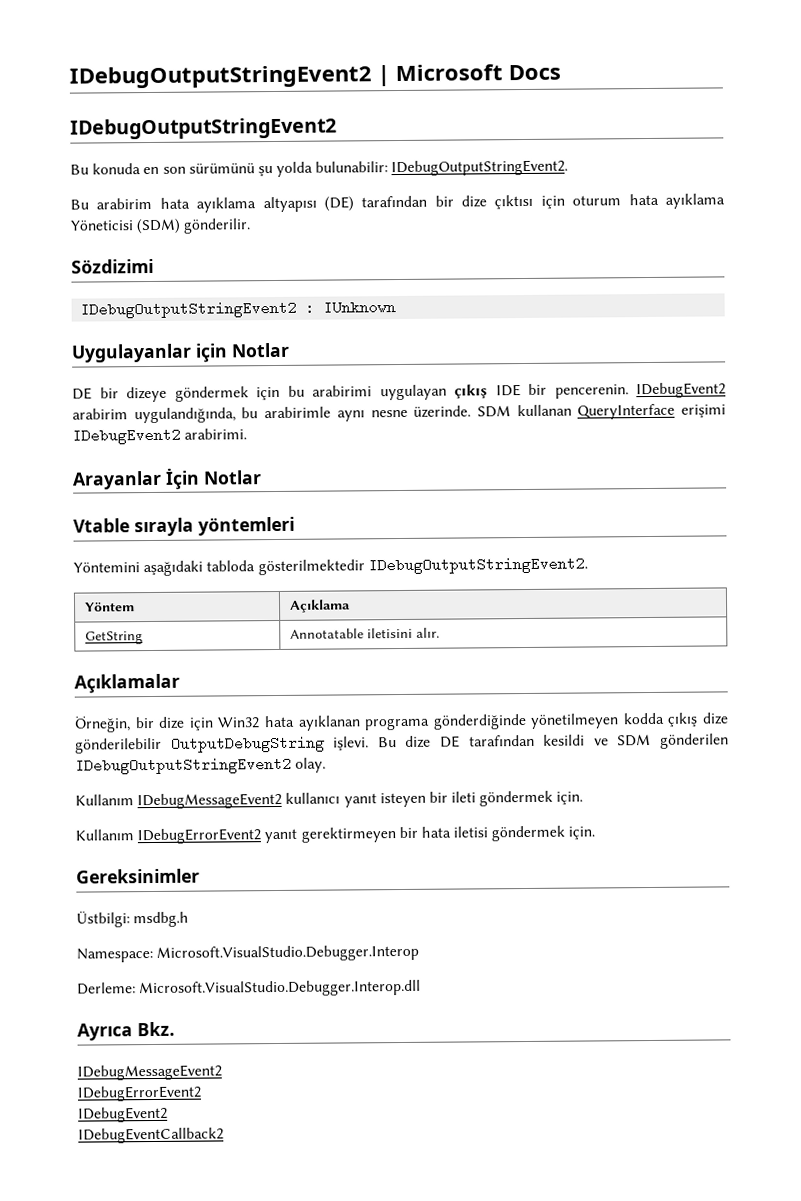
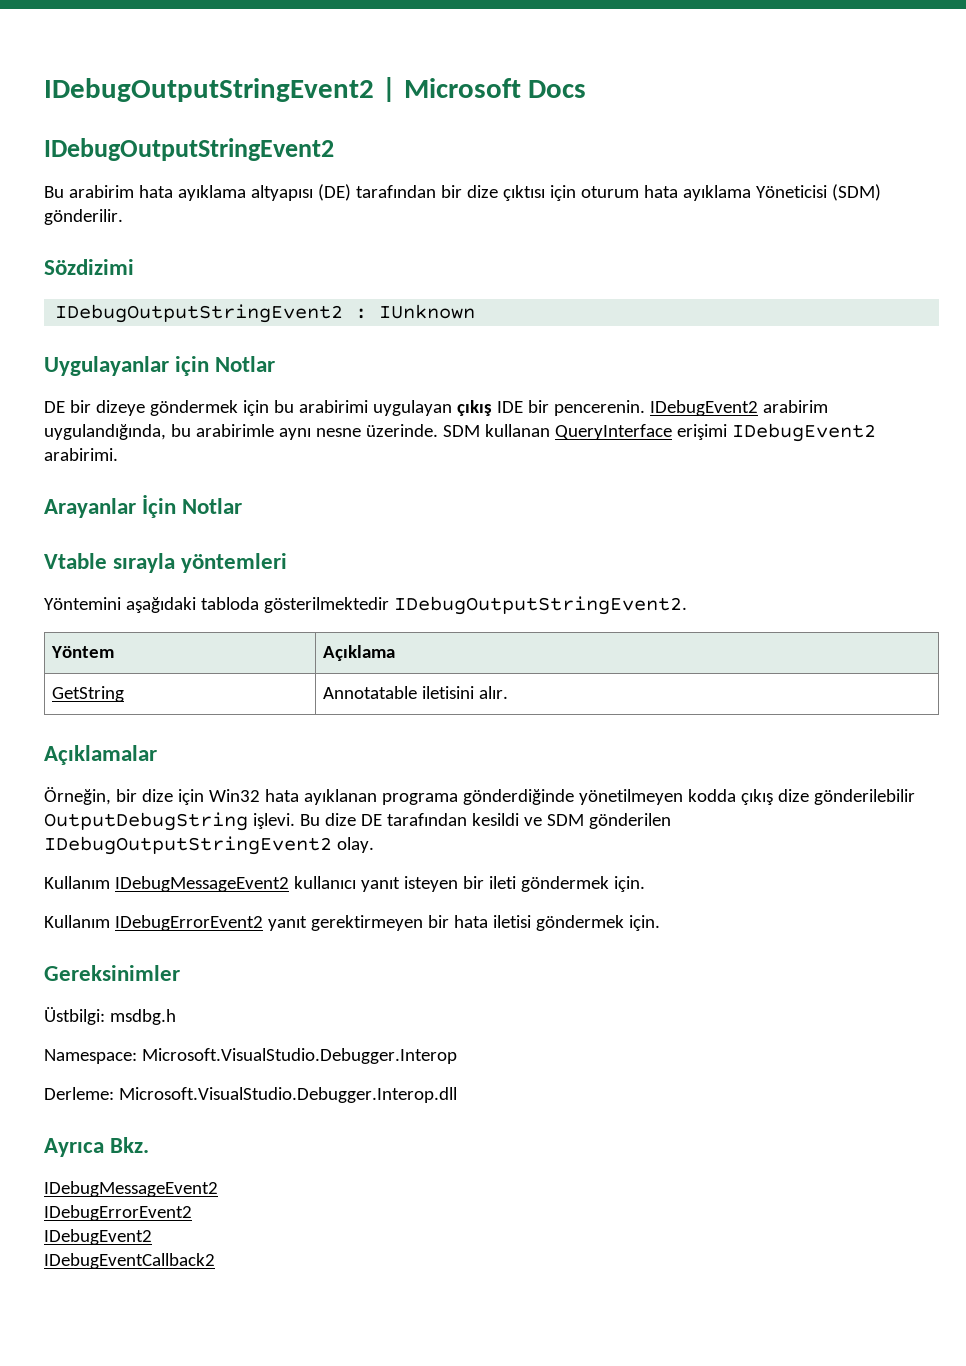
- Bu konuda en son sürümünü şu yolda bulunabilir: IDebugOutputStringEvent2.

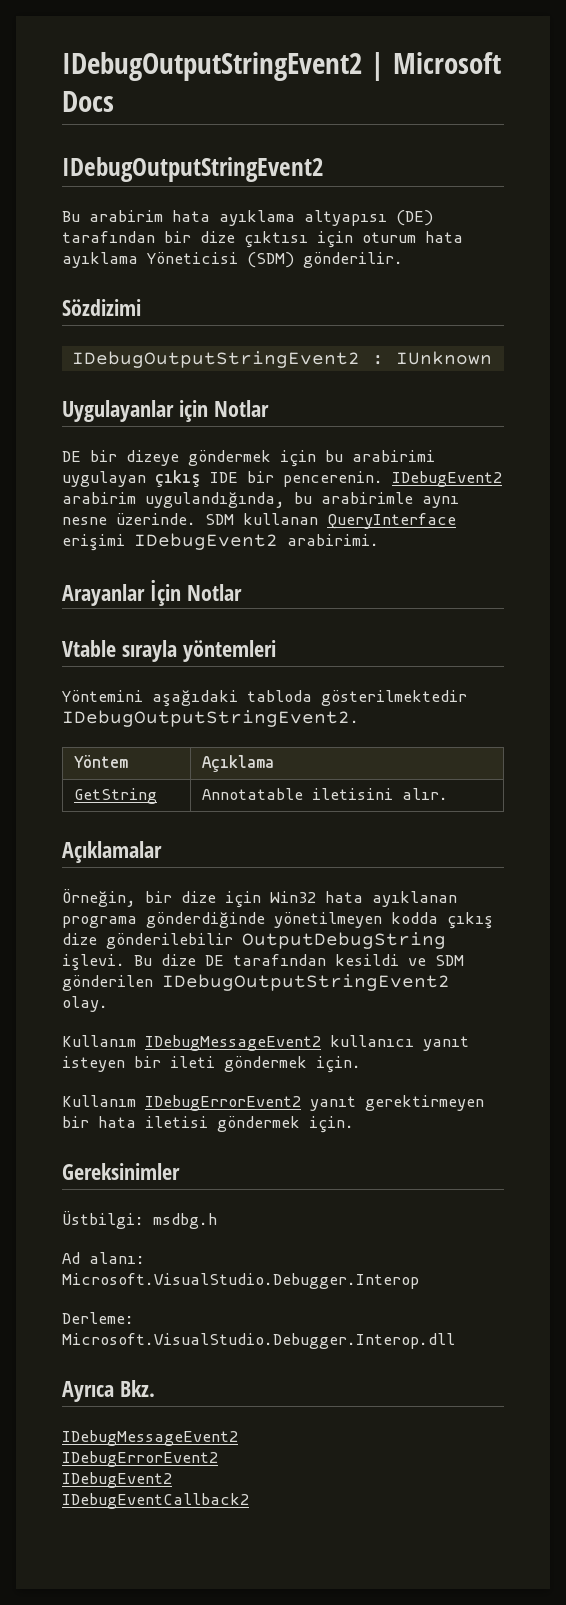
- Namespace: Microsoft.VisualStudio.Debugger.Interop
+ Ad alanı: Microsoft.VisualStudio.Debugger.Interop

